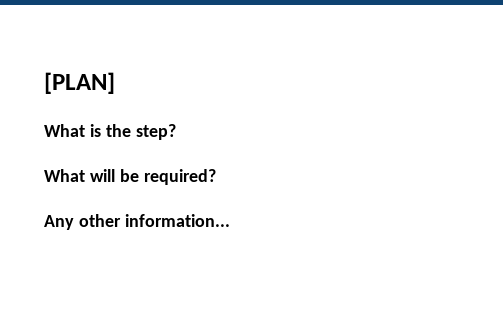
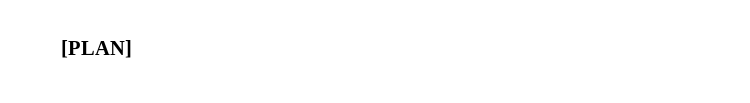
- What is the step?
- What will be required?
- Any other information...

